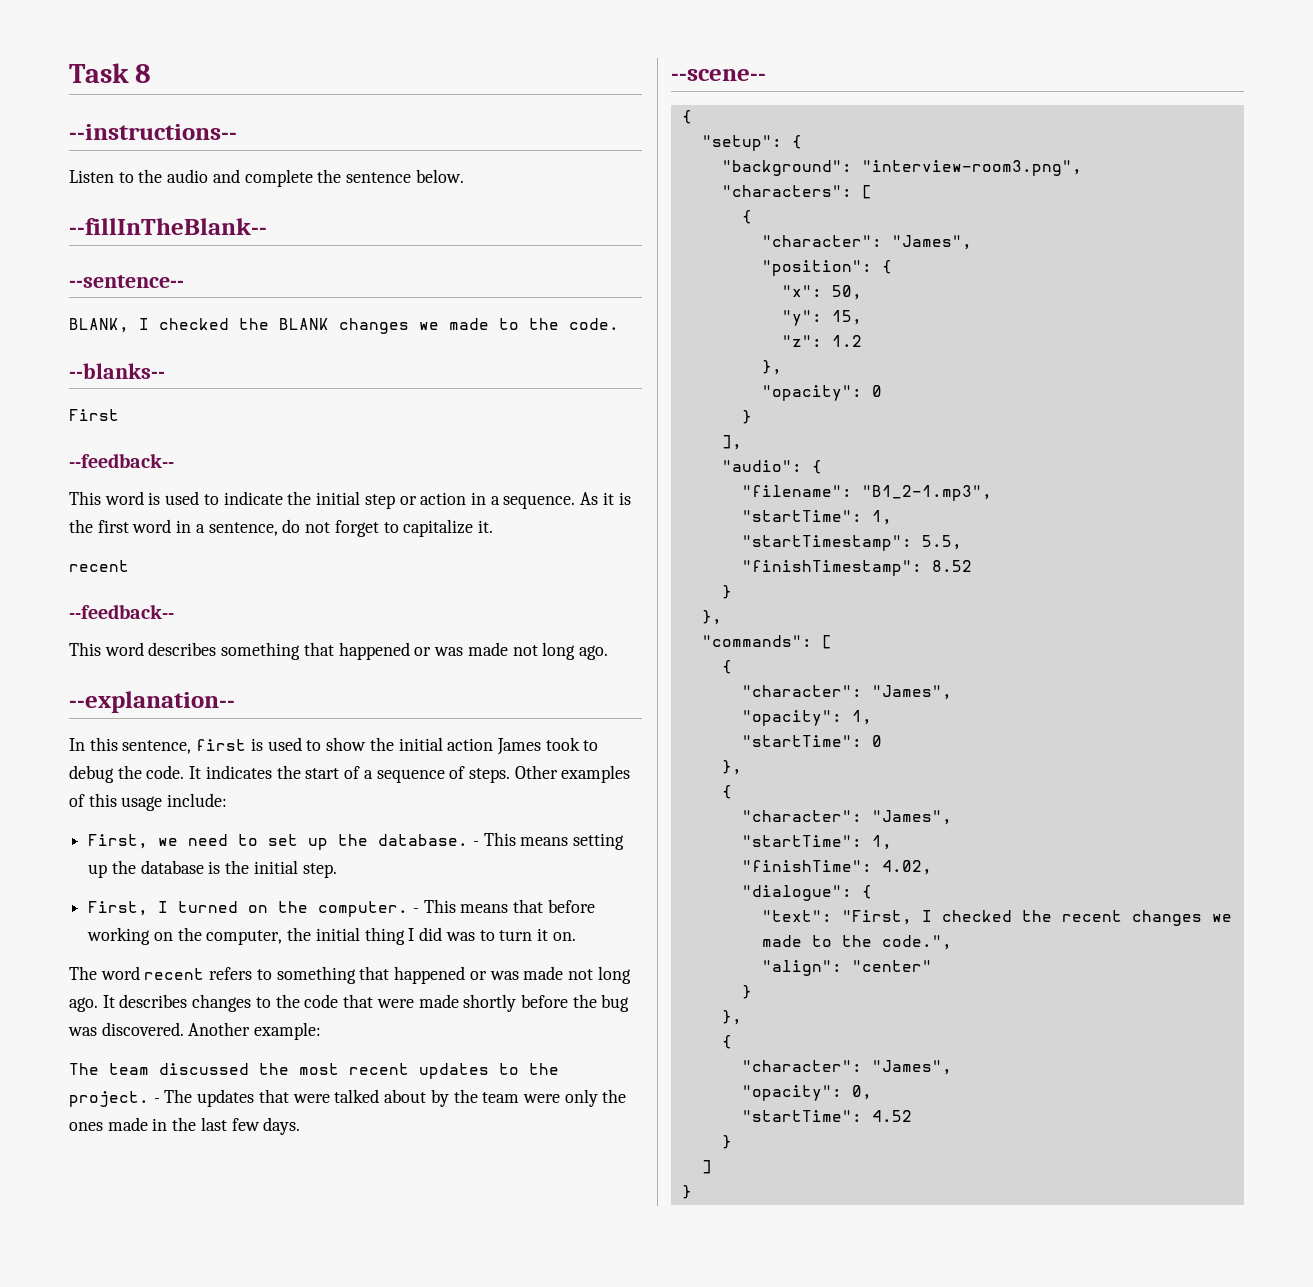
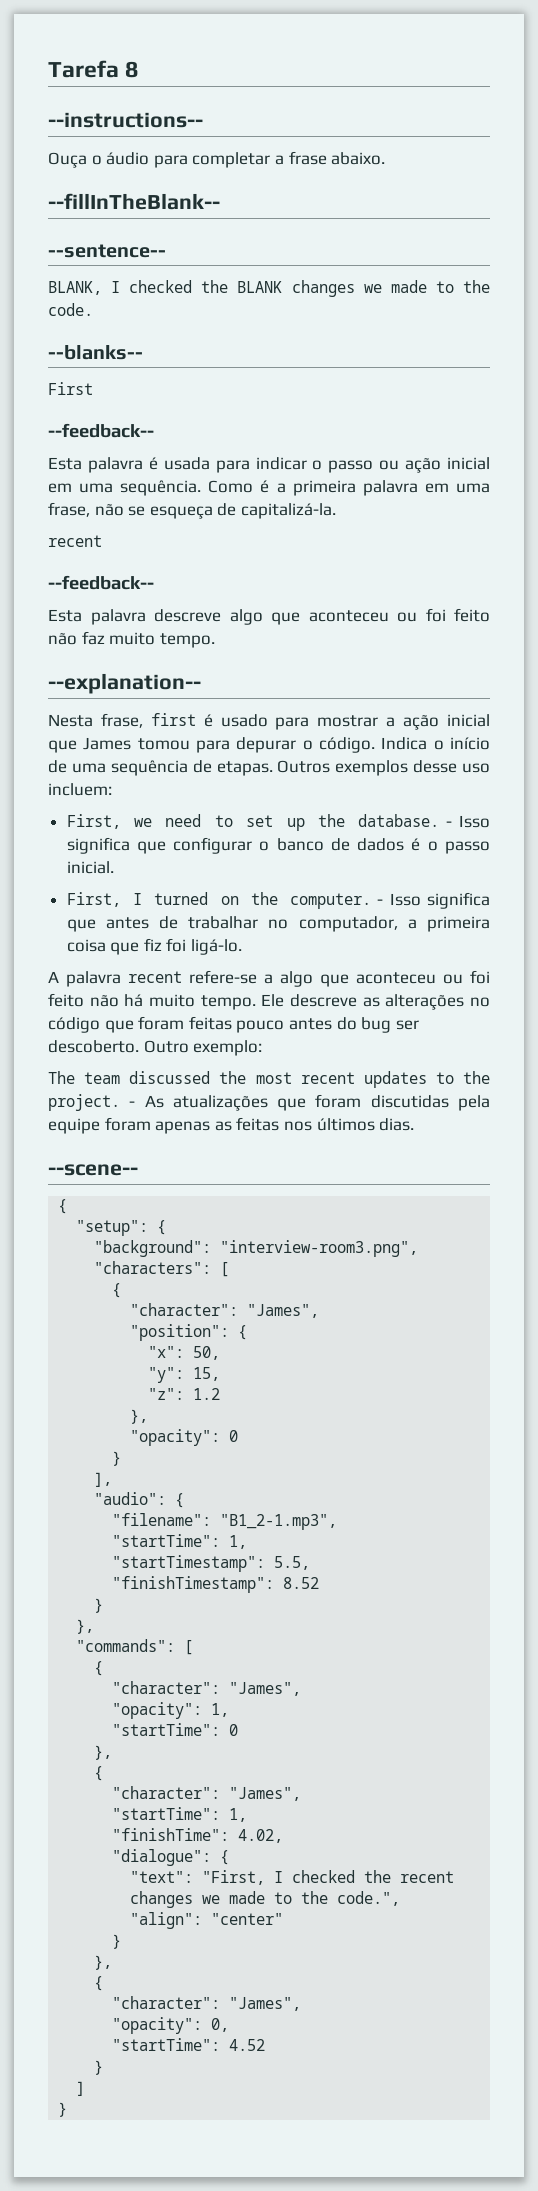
- Task 8
+ Tarefa 8
- Listen to the audio and complete the sentence below.
+ Ouça o áudio para completar a frase abaixo.
- This word is used to indicate the initial step or action in a sequence. As it is the first word in a sentence, do not forget to capitalize it.
+ Esta palavra é usada para indicar o passo ou ação inicial em uma sequência. Como é a primeira palavra em uma frase, não se esqueça de capitalizá-la.
  recent
  --feedback--
- This word describes something that happened or was made not long ago.
+ Esta palavra descreve algo que aconteceu ou foi feito não faz muito tempo.
  --explanation--
- In this sentence, first is used to show the initial action James took to debug the code. It indicates the start of a sequence of steps. Other examples of this usage include:
+ Nesta frase, first é usado para mostrar a ação inicial que James tomou para depurar o código. Indica o início de uma sequência de etapas. Outros exemplos desse uso incluem:
- - This means setting up the database is the initial step.
+ - Isso significa que configurar o banco de dados é o passo inicial.
- - This means that before working on the computer, the initial thing I did was to turn it on.
- The word recent refers to something that happened or was made not long ago. It describes changes to the code that were made shortly before the bug was discovered. Another example:
+ - Isso significa que antes de trabalhar no computador, a primeira coisa que fiz foi ligá-lo.
+ A palavra recent refere-se a algo que aconteceu ou foi feito não há muito tempo. Ele descreve as alterações no código que foram feitas pouco antes do bug ser descoberto. Outro exemplo:
- - The updates that were talked about by the team were only the ones made in the last few days.
+ - As atualizações que foram discutidas pela equipe foram apenas as feitas nos últimos dias.

